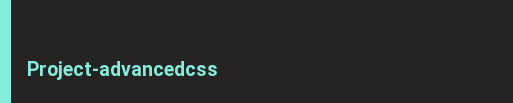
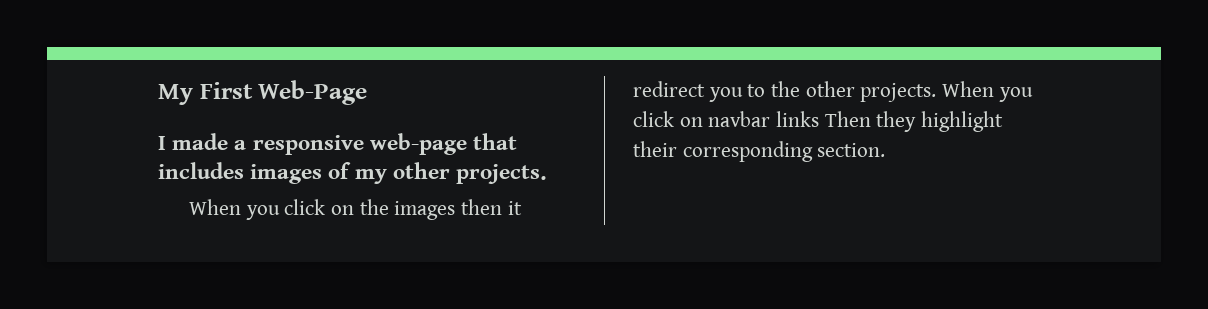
- Project-advancedcss
+ My First Web-Page
+ I made a responsive web-page that includes images of my other projects.
+ When you click on the images then it redirect you to the other projects. When you click on navbar links Then they highlight their corresponding section.

